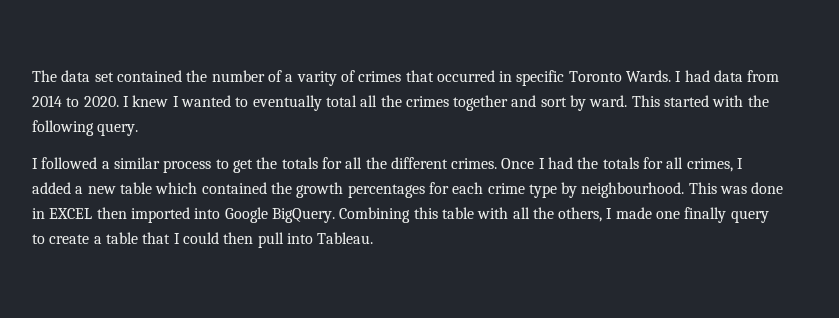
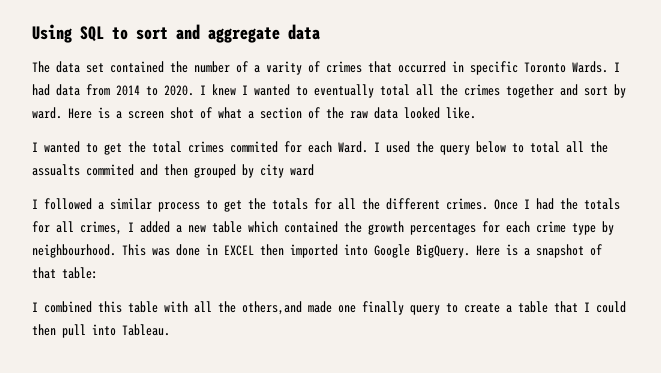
+ Using SQL to sort and aggregate data
- This started with the following query.
+ Here is a screen shot of what a section of the raw data looked like.
+ I wanted to get the total crimes commited for each Ward. I used the query below to total all the assualts commited and then grouped by city ward
- Combining this table with all the others, I made one finally query to create a table that I could then pull into Tableau.
+ Here is a snapshot of that table:
+ I combined this table with all the others,and made one finally query to create a table that I could then pull into Tableau.

